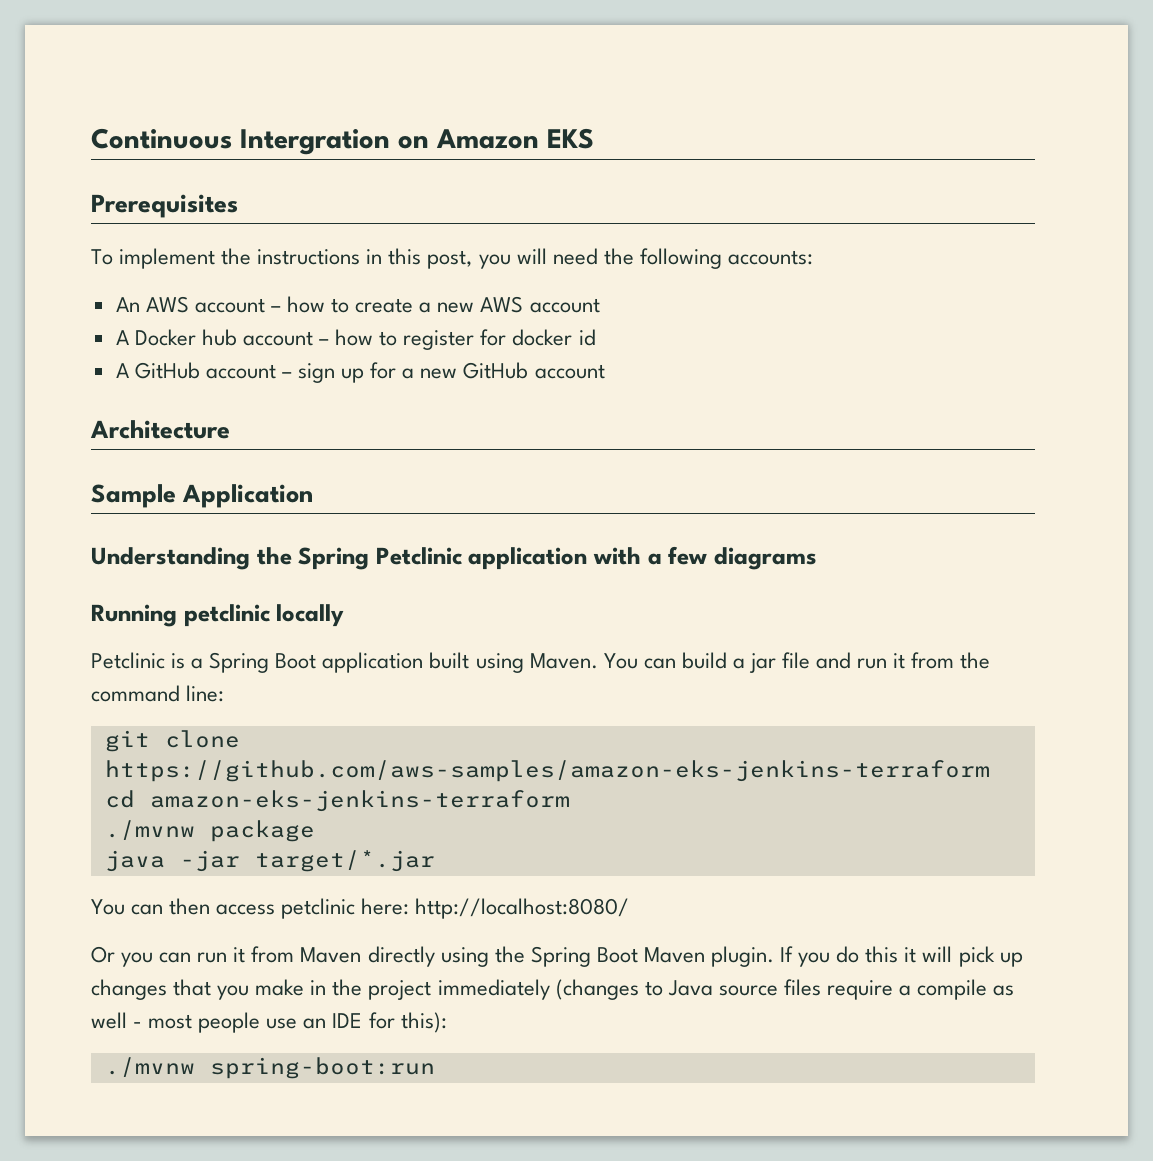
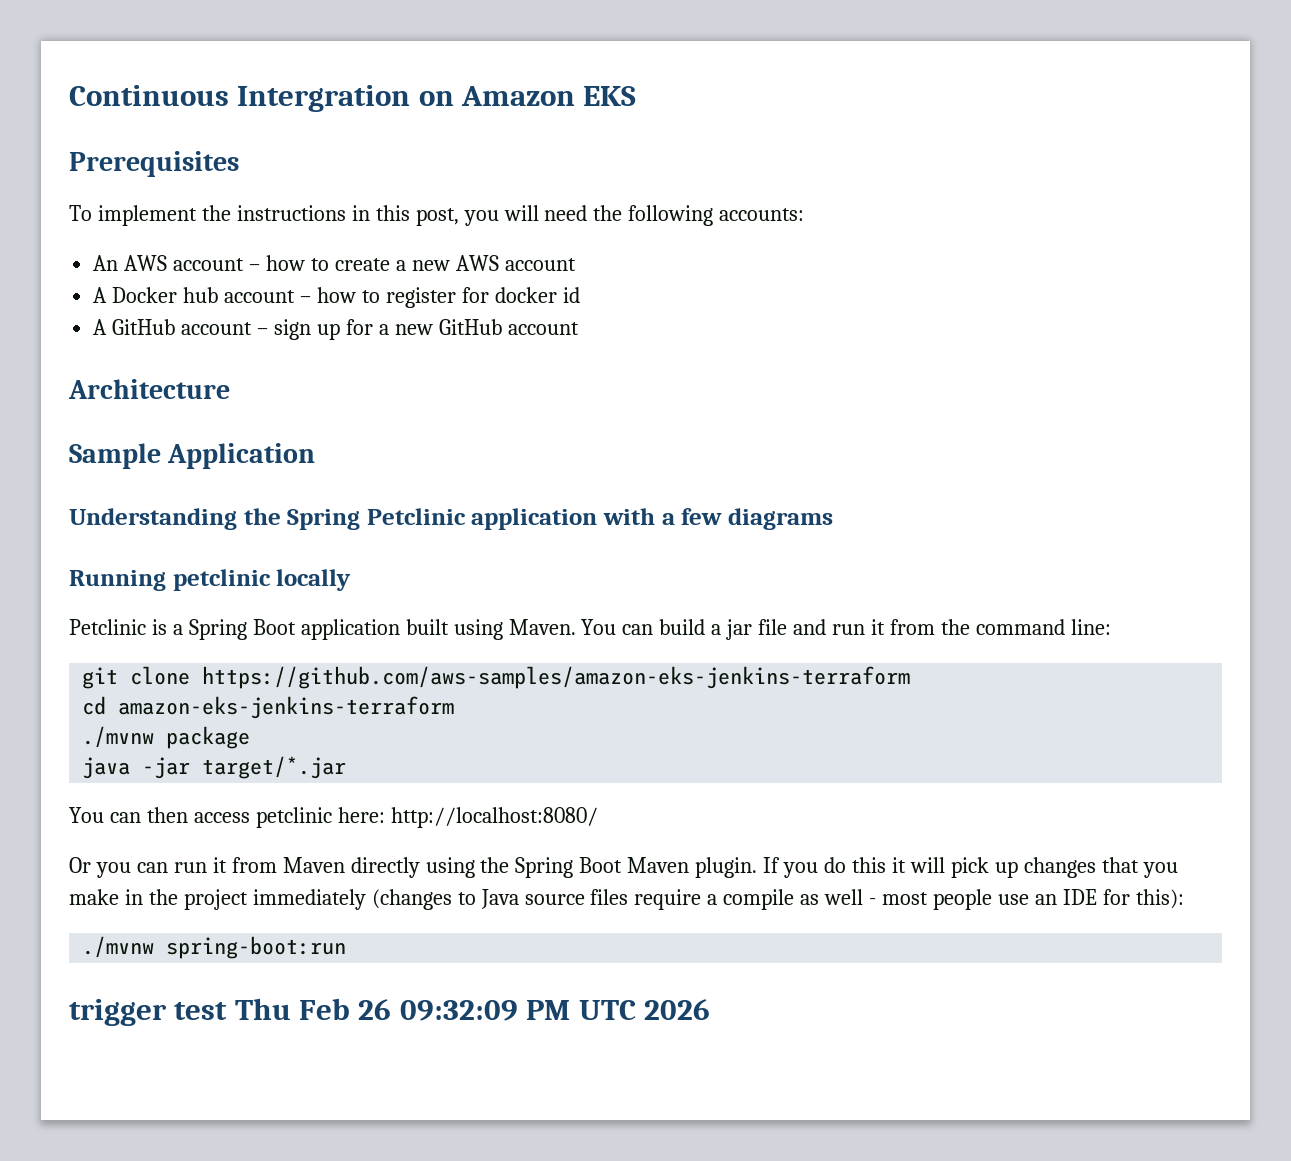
+ trigger test Thu Feb 26 09:32:09 PM UTC 2026

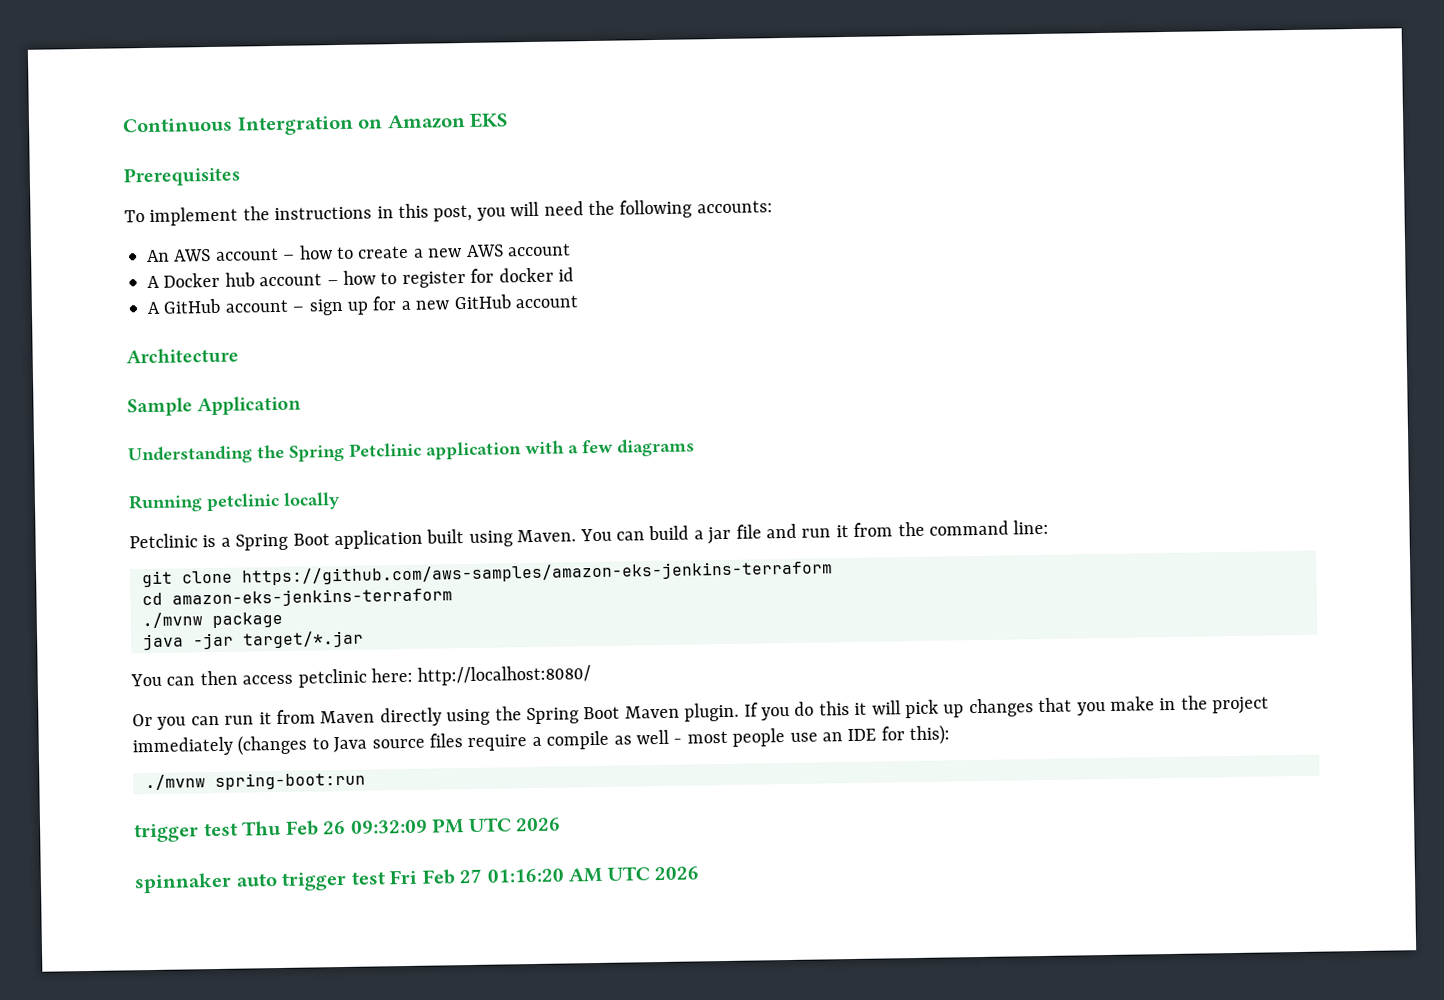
+ spinnaker auto trigger test Fri Feb 27 01:16:20 AM UTC 2026

